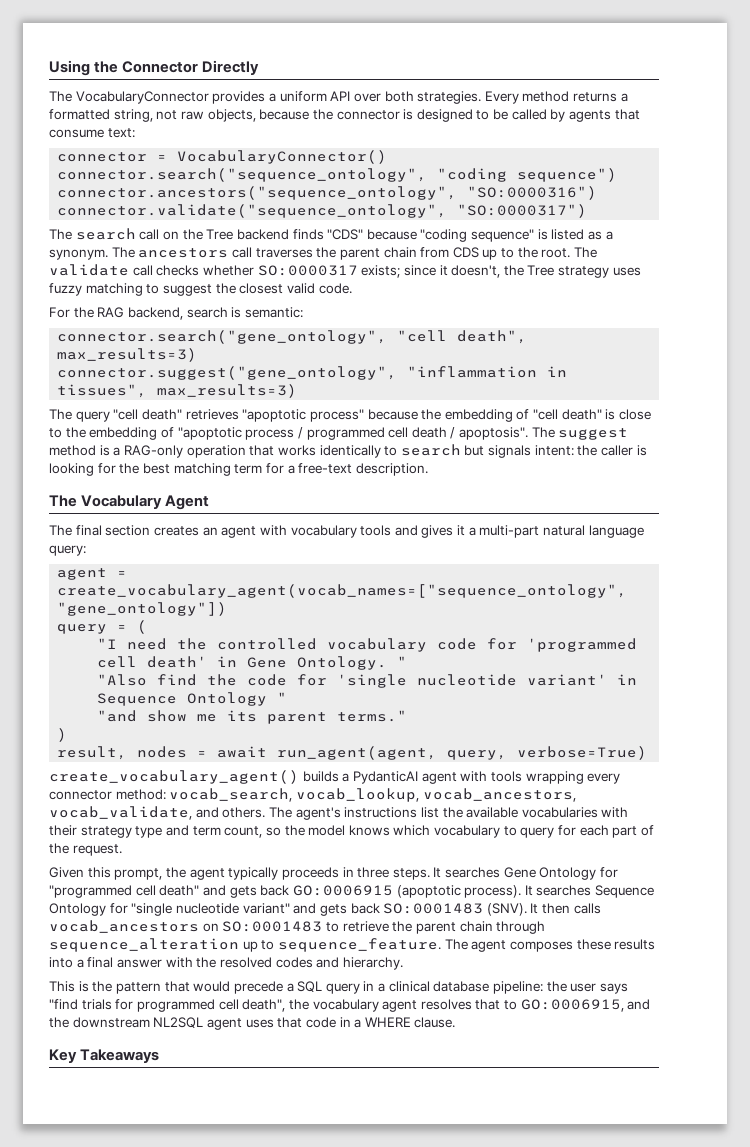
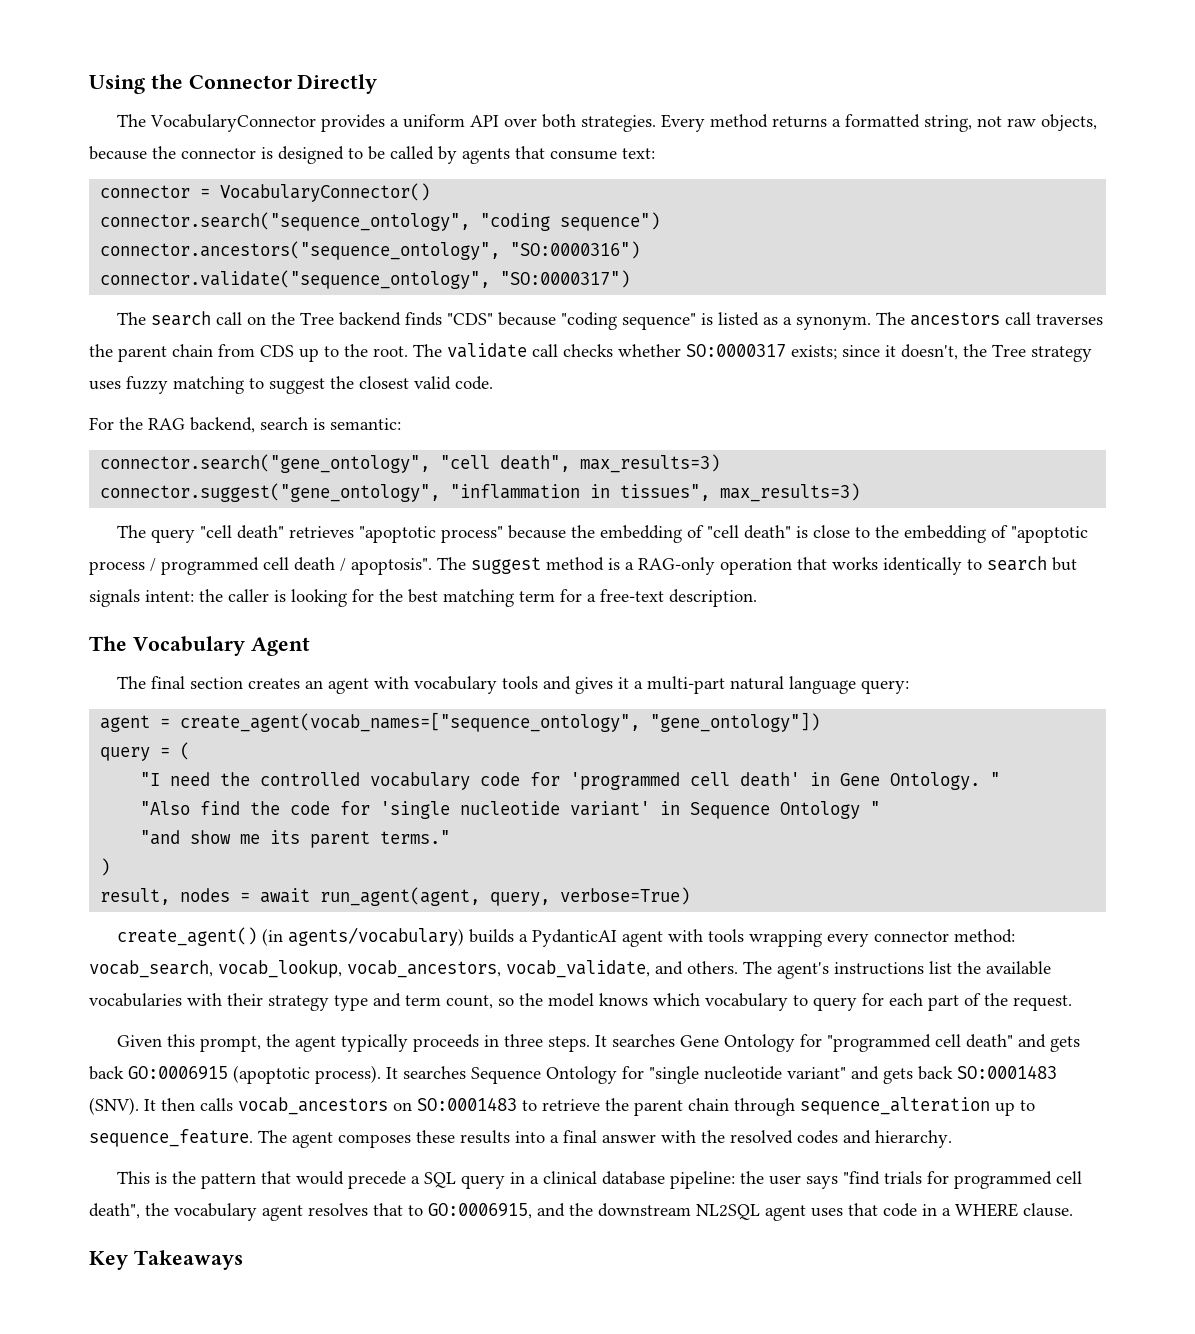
- agent = create_vocabulary_agent(vocab_names=["sequence_ontology", "gene_ontology"])
+ agent = create_agent(vocab_names=["sequence_ontology", "gene_ontology"])
- create_vocabulary_agent() builds a PydanticAI agent with tools wrapping every connector method: vocab_search, vocab_lookup, vocab_ancestors, vocab_validate, and others.
+ create_agent() (in agents/vocabulary) builds a PydanticAI agent with tools wrapping every connector method: vocab_search, vocab_lookup, vocab_ancestors, vocab_validate, and others.

